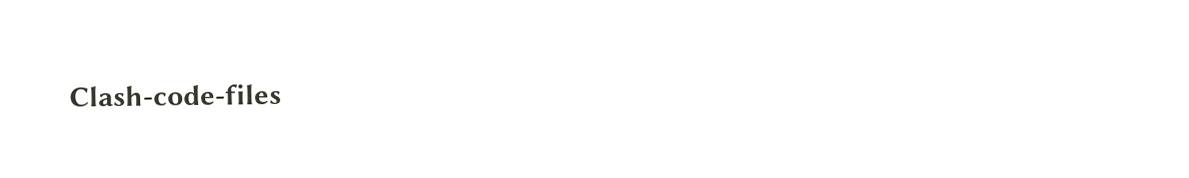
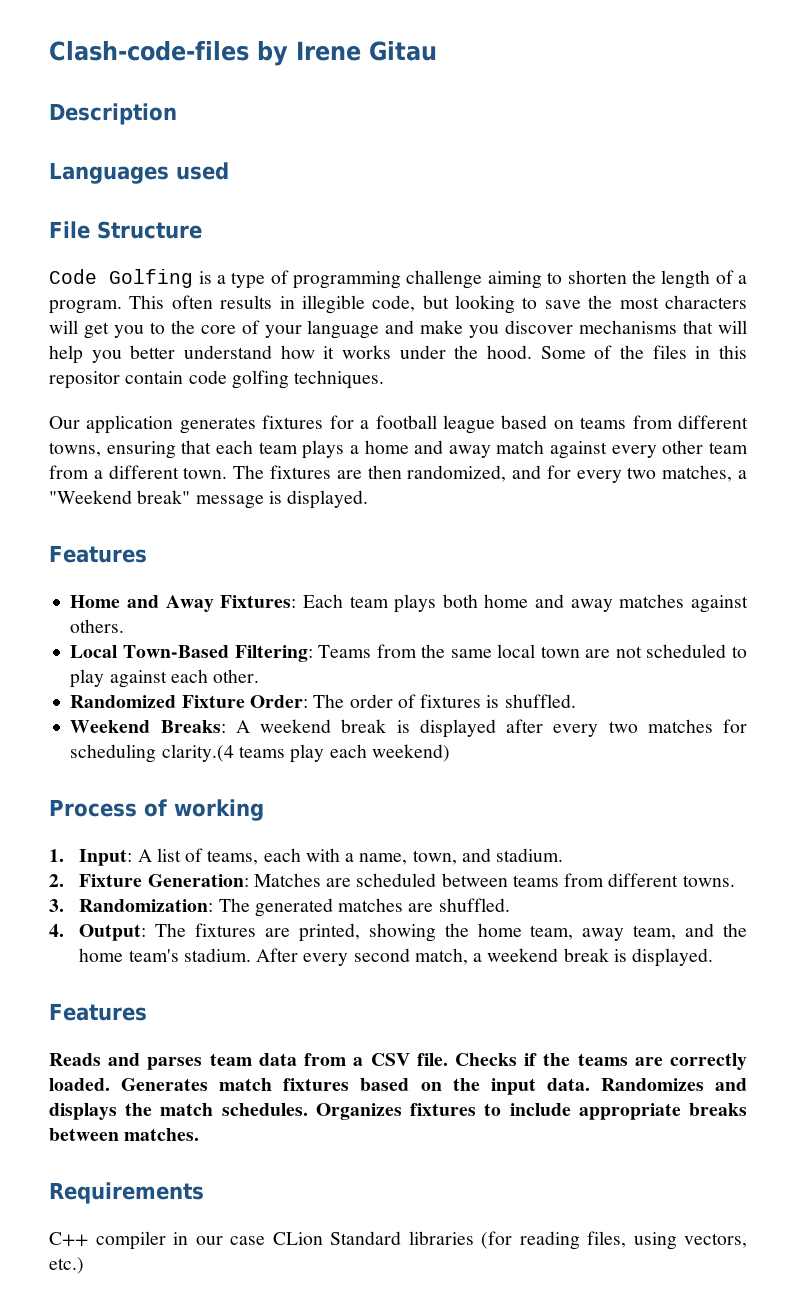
- Clash-code-files
+ Clash-code-files by Irene Gitau
+ Description
+ Languages used
+ File Structure
+ Code Golfing is a type of programming challenge aiming to shorten the length of a program. This often results in illegible code, but looking to save the most characters will get you to the core of your language and make you discover mechanisms that will help you better understand how it works under the hood. Some of the files in this repositor contain code golfing techniques.
+ Our application generates fixtures for a football league based on teams from different towns, ensuring that each team plays a home and away match against every other team from a different town. The fixtures are then randomized, and for every two matches, a "Weekend break" message is displayed.
+ Features
+ Home and Away Fixtures: Each team plays both home and away matches against others.
+ Local Town-Based Filtering: Teams from the same local town are not scheduled to play against each other.
+ Randomized Fixture Order: The order of fixtures is shuffled.
+ Weekend Breaks: A weekend break is displayed after every two matches for scheduling clarity.(4 teams play each weekend)
+ Process of working
+ 1. Input: A list of teams, each with a name, town, and stadium.
+ 2. Fixture Generation: Matches are scheduled between teams from different towns.
+ 3. Randomization: The generated matches are shuffled.
+ 4. Output: The fixtures are printed, showing the home team, away team, and the home team's stadium. After every second match, a weekend break is displayed.
+ Features
+ Reads and parses team data from a CSV file. Checks if the teams are correctly loaded. Generates match fixtures based on the input data. Randomizes and displays the match schedules. Organizes fixtures to include appropriate breaks between matches.
+ Requirements
+ C++ compiler in our case CLion Standard libraries (for reading files, using vectors, etc.)

